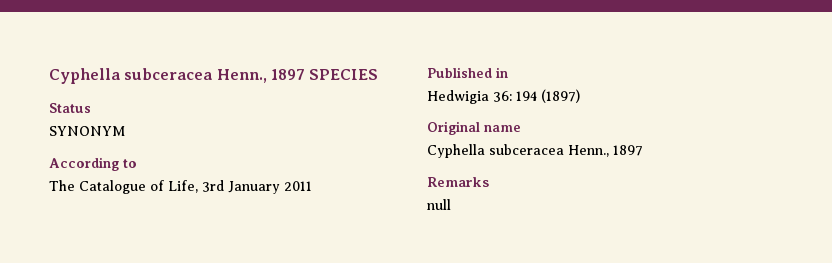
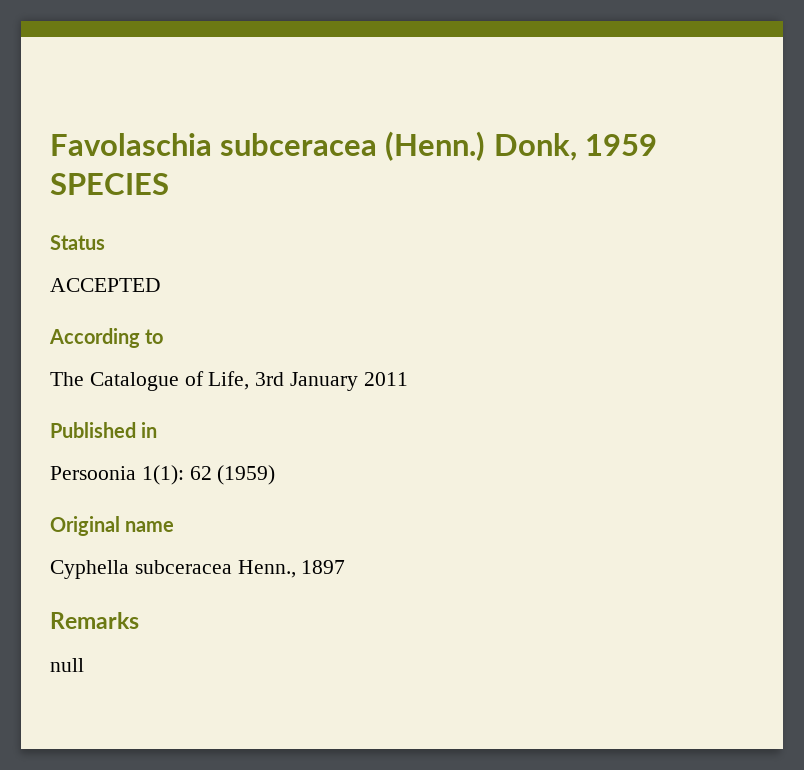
- Cyphella subceracea Henn., 1897 SPECIES
+ Favolaschia subceracea (Henn.) Donk, 1959 SPECIES
- SYNONYM
+ ACCEPTED
- Hedwigia 36: 194 (1897)
+ Persoonia 1(1): 62 (1959)

